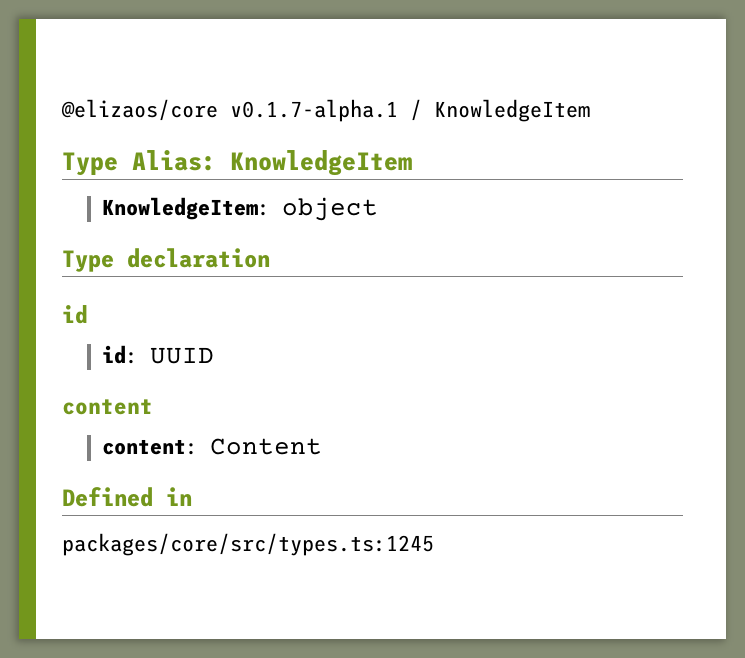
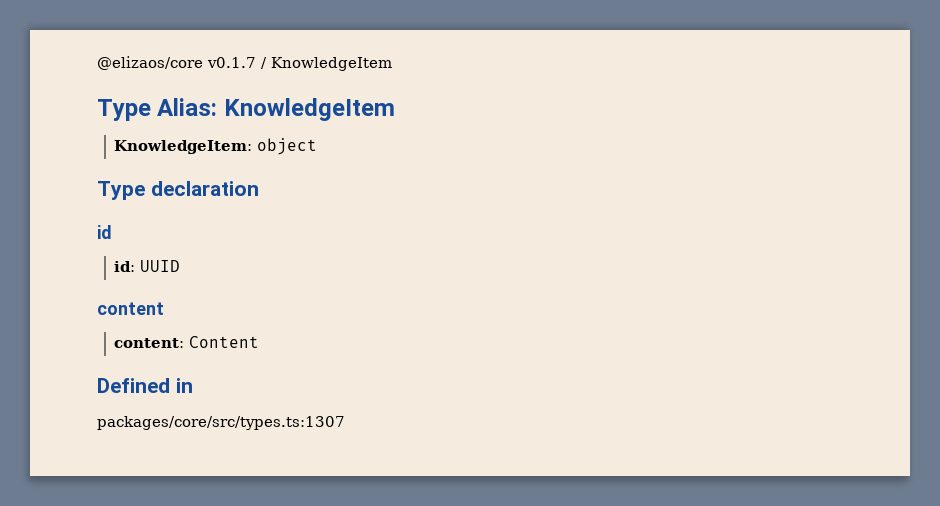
- @elizaos/core v0.1.7-alpha.1 / KnowledgeItem
+ @elizaos/core v0.1.7 / KnowledgeItem
- packages/core/src/types.ts:1245
+ packages/core/src/types.ts:1307

